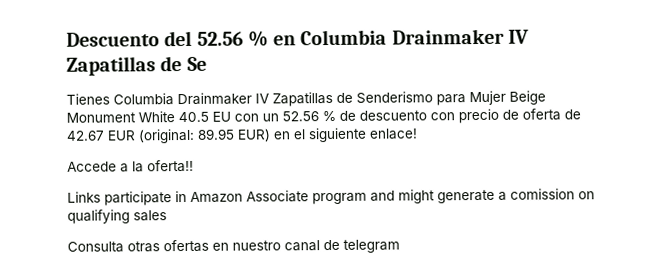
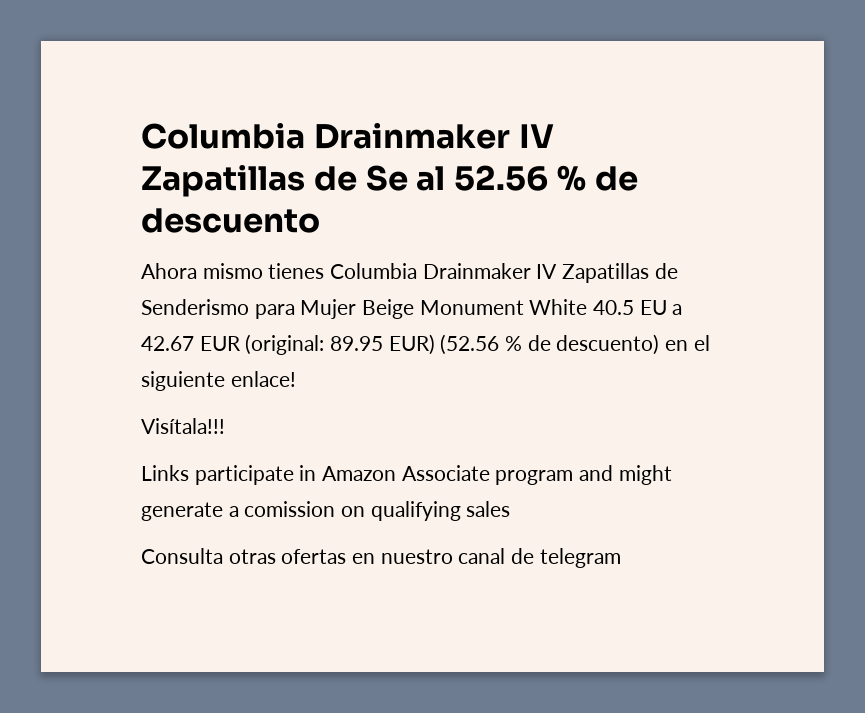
- Descuento del 52.56 % en Columbia Drainmaker IV Zapatillas de Se
- Tienes Columbia Drainmaker IV Zapatillas de Senderismo para Mujer Beige Monument White 40.5 EU con un 52.56 % de descuento con precio de oferta de 42.67 EUR (original: 89.95 EUR) en el siguiente enlace!
+ Columbia Drainmaker IV Zapatillas de Se al 52.56 % de descuento
+ Ahora mismo tienes Columbia Drainmaker IV Zapatillas de Senderismo para Mujer Beige Monument White 40.5 EU a 42.67 EUR (original: 89.95 EUR) (52.56 % de descuento) en el siguiente enlace!
- Accede a la oferta!!
+ Visítala!!!

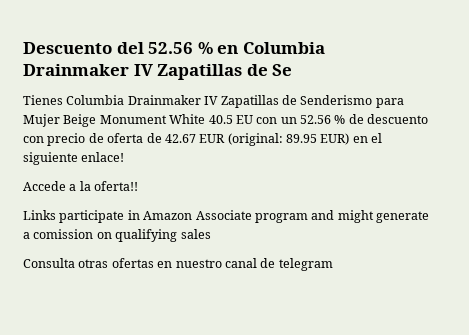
- Columbia Drainmaker IV Zapatillas de Se al 52.56 % de descuento
- Ahora mismo tienes Columbia Drainmaker IV Zapatillas de Senderismo para Mujer Beige Monument White 40.5 EU a 42.67 EUR (original: 89.95 EUR) (52.56 % de descuento) en el siguiente enlace!
+ Descuento del 52.56 % en Columbia Drainmaker IV Zapatillas de Se
+ Tienes Columbia Drainmaker IV Zapatillas de Senderismo para Mujer Beige Monument White 40.5 EU con un 52.56 % de descuento con precio de oferta de 42.67 EUR (original: 89.95 EUR) en el siguiente enlace!
- Visítala!!!
+ Accede a la oferta!!

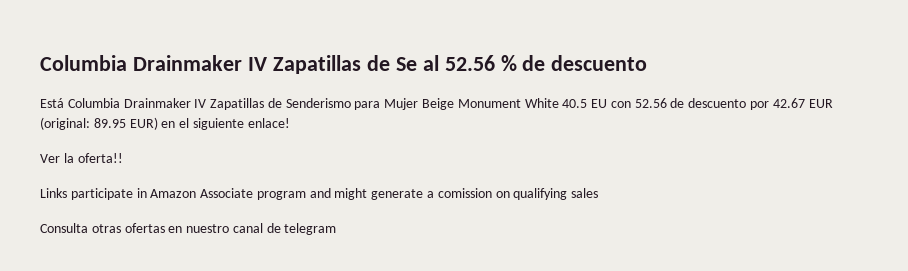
- Descuento del 52.56 % en Columbia Drainmaker IV Zapatillas de Se
- Tienes Columbia Drainmaker IV Zapatillas de Senderismo para Mujer Beige Monument White 40.5 EU con un 52.56 % de descuento con precio de oferta de 42.67 EUR (original: 89.95 EUR) en el siguiente enlace!
+ Columbia Drainmaker IV Zapatillas de Se al 52.56 % de descuento
+ Está Columbia Drainmaker IV Zapatillas de Senderismo para Mujer Beige Monument White 40.5 EU con 52.56 de descuento por 42.67 EUR (original: 89.95 EUR) en el siguiente enlace!
- Accede a la oferta!!
+ Ver la oferta!!

